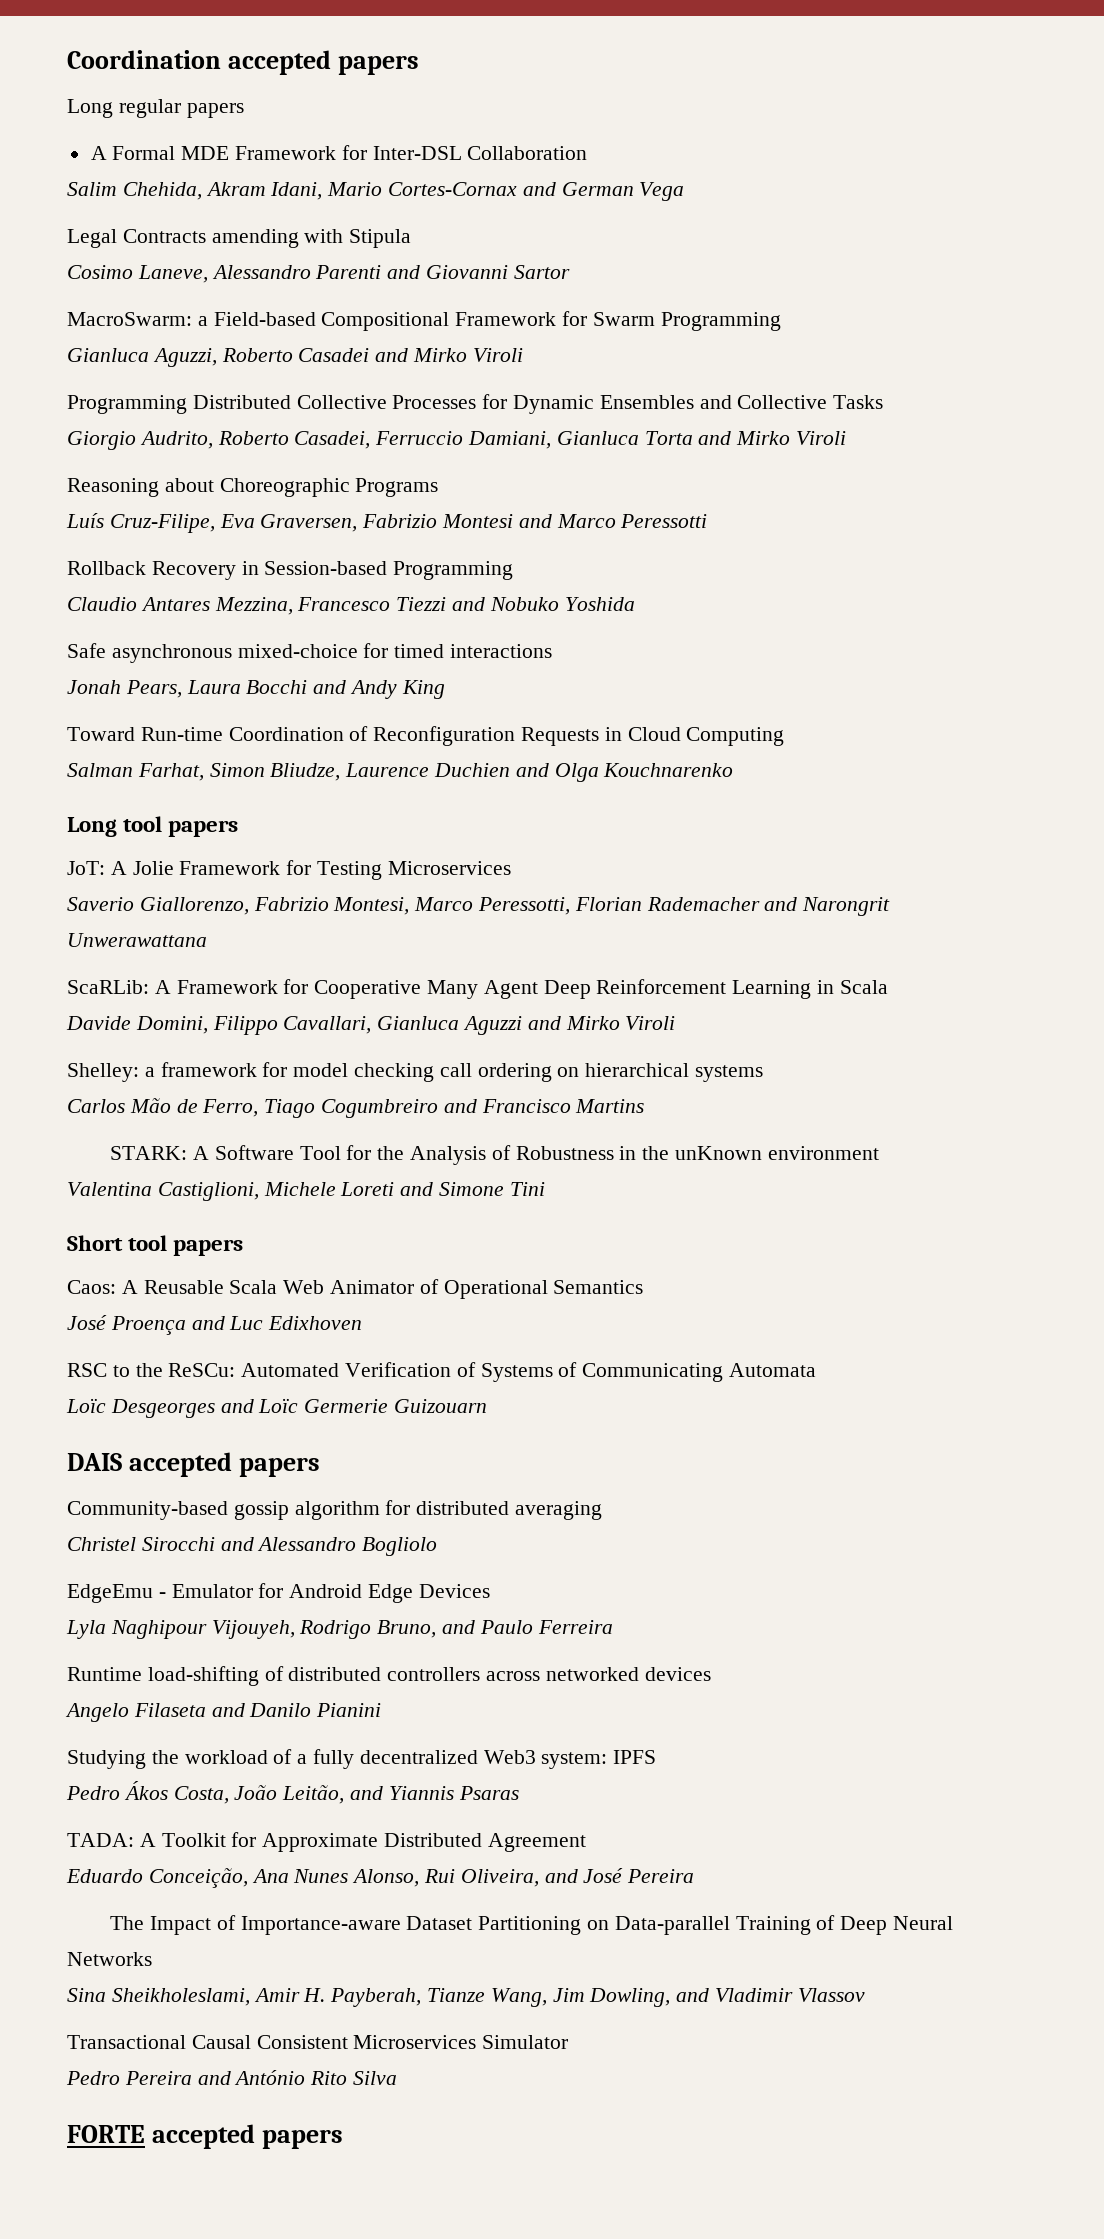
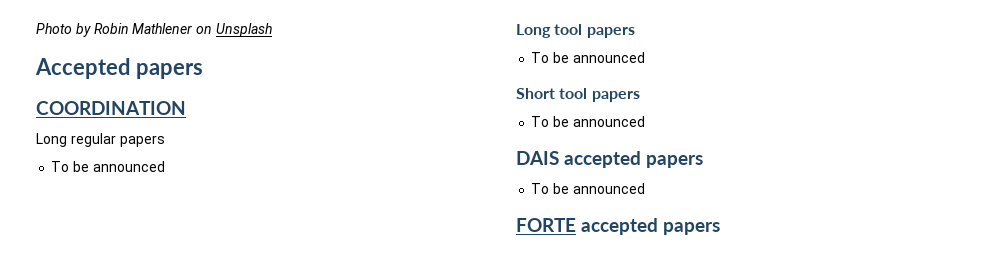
- Coordination accepted papers
+ Photo by Robin Mathlener on Unsplash
+ Accepted papers
+ COORDINATION
  Long regular papers
- A Formal MDE Framework for Inter-DSL Collaboration
- Salim Chehida, Akram Idani, Mario Cortes-Cornax and German Vega
- Legal Contracts amending with Stipula
- Cosimo Laneve, Alessandro Parenti and Giovanni Sartor
- MacroSwarm: a Field-based Compositional Framework for Swarm Programming
- Gianluca Aguzzi, Roberto Casadei and Mirko Viroli
- Programming Distributed Collective Processes for Dynamic Ensembles and Collective Tasks
- Giorgio Audrito, Roberto Casadei, Ferruccio Damiani, Gianluca Torta and Mirko Viroli
- Reasoning about Choreographic Programs
- Luís Cruz-Filipe, Eva Graversen, Fabrizio Montesi and Marco Peressotti
- Rollback Recovery in Session-based Programming
- Claudio Antares Mezzina, Francesco Tiezzi and Nobuko Yoshida
- Safe asynchronous mixed-choice for timed interactions
- Jonah Pears, Laura Bocchi and Andy King
- Toward Run-time Coordination of Reconfiguration Requests in Cloud Computing
- Salman Farhat, Simon Bliudze, Laurence Duchien and Olga Kouchnarenko
+ To be announced
  Long tool papers
- JoT: A Jolie Framework for Testing Microservices
- Saverio Giallorenzo, Fabrizio Montesi, Marco Peressotti, Florian Rademacher and Narongrit Unwerawattana
- ScaRLib: A Framework for Cooperative Many Agent Deep Reinforcement Learning in Scala
- Davide Domini, Filippo Cavallari, Gianluca Aguzzi and Mirko Viroli
- Shelley: a framework for model checking call ordering on hierarchical systems
- Carlos Mão de Ferro, Tiago Cogumbreiro and Francisco Martins
- STARK: A Software Tool for the Analysis of Robustness in the unKnown environment
- Valentina Castiglioni, Michele Loreti and Simone Tini
+ To be announced
  Short tool papers
- Caos: A Reusable Scala Web Animator of Operational Semantics
- José Proença and Luc Edixhoven
- RSC to the ReSCu: Automated Verification of Systems of Communicating Automata
- Loïc Desgeorges and Loïc Germerie Guizouarn
+ To be announced
  DAIS accepted papers
- Community-based gossip algorithm for distributed averaging
- Christel Sirocchi and Alessandro Bogliolo
- EdgeEmu - Emulator for Android Edge Devices
- Lyla Naghipour Vijouyeh, Rodrigo Bruno, and Paulo Ferreira
- Runtime load-shifting of distributed controllers across networked devices
- Angelo Filaseta and Danilo Pianini
- Studying the workload of a fully decentralized Web3 system: IPFS
- Pedro Ákos Costa, João Leitão, and Yiannis Psaras
- TADA: A Toolkit for Approximate Distributed Agreement
- Eduardo Conceição, Ana Nunes Alonso, Rui Oliveira, and José Pereira
- The Impact of Importance-aware Dataset Partitioning on Data-parallel Training of Deep Neural Networks
- Sina Sheikholeslami, Amir H. Payberah, Tianze Wang, Jim Dowling, and Vladimir Vlassov
- Transactional Causal Consistent Microservices Simulator
- Pedro Pereira and António Rito Silva
+ To be announced

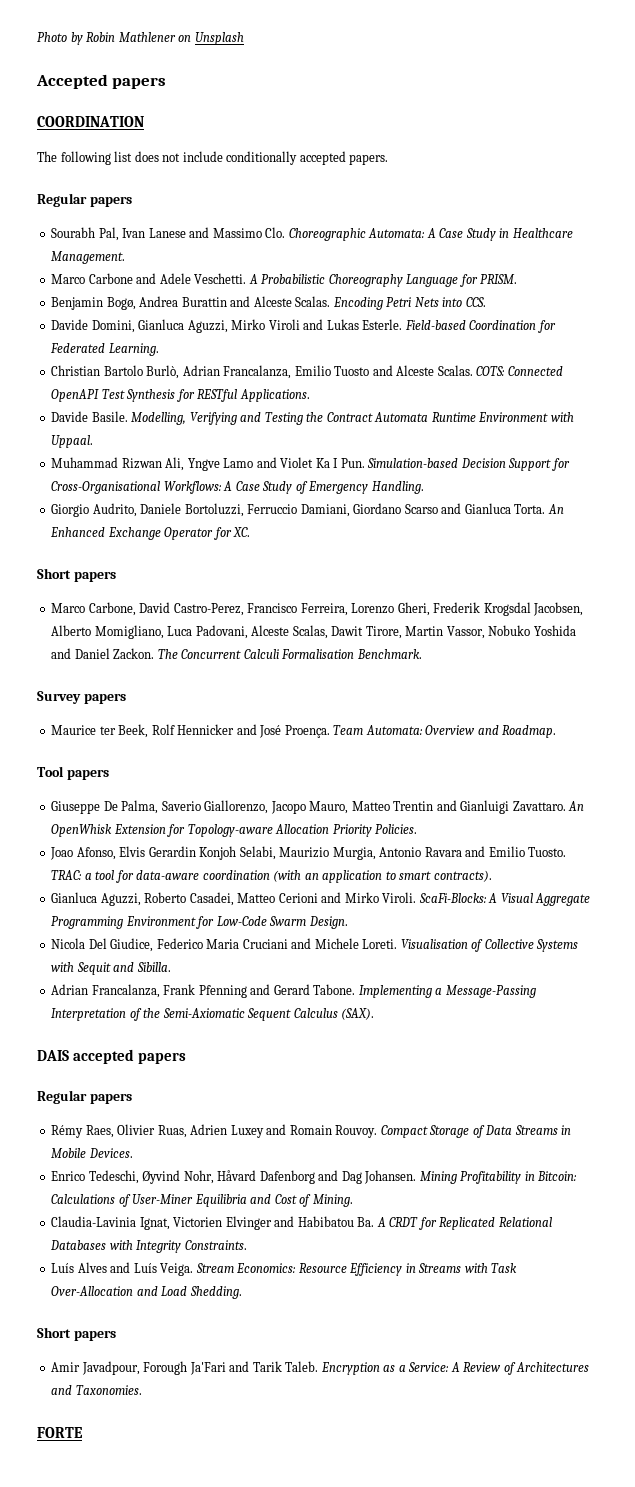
- Long regular papers
- To be announced
- Long tool papers
- To be announced
- Short tool papers
- To be announced
+ The following list does not include conditionally accepted papers.
+ Regular papers
+ Sourabh Pal, Ivan Lanese and Massimo Clo. Choreographic Automata: A Case Study in Healthcare Management.
+ Marco Carbone and Adele Veschetti. A Probabilistic Choreography Language for PRISM.
+ Benjamin Bogø, Andrea Burattin and Alceste Scalas. Encoding Petri Nets into CCS.
+ Davide Domini, Gianluca Aguzzi, Mirko Viroli and Lukas Esterle. Field-based Coordination for Federated Learning.
+ Christian Bartolo Burlò, Adrian Francalanza, Emilio Tuosto and Alceste Scalas. COTS: Connected OpenAPI Test Synthesis for RESTful Applications.
+ Davide Basile. Modelling, Verifying and Testing the Contract Automata Runtime Environment with Uppaal.
+ Muhammad Rizwan Ali, Yngve Lamo and Violet Ka I Pun. Simulation-based Decision Support for Cross-Organisational Workflows: A Case Study of Emergency Handling.
+ Giorgio Audrito, Daniele Bortoluzzi, Ferruccio Damiani, Giordano Scarso and Gianluca Torta. An Enhanced Exchange Operator for XC.
+ Short papers
+ Marco Carbone, David Castro-Perez, Francisco Ferreira, Lorenzo Gheri, Frederik Krogsdal Jacobsen, Alberto Momigliano, Luca Padovani, Alceste Scalas, Dawit Tirore, Martin Vassor, Nobuko Yoshida and Daniel Zackon. The Concurrent Calculi Formalisation Benchmark.
+ Survey papers
+ Maurice ter Beek, Rolf Hennicker and José Proença. Team Automata: Overview and Roadmap.
+ Tool papers
+ Giuseppe De Palma, Saverio Giallorenzo, Jacopo Mauro, Matteo Trentin and Gianluigi Zavattaro. An OpenWhisk Extension for Topology-aware Allocation Priority Policies.
+ Joao Afonso, Elvis Gerardin Konjoh Selabi, Maurizio Murgia, Antonio Ravara and Emilio Tuosto. TRAC: a tool for data-aware coordination (with an application to smart contracts).
+ Gianluca Aguzzi, Roberto Casadei, Matteo Cerioni and Mirko Viroli. ScaFi-Blocks: A Visual Aggregate Programming Environment for Low-Code Swarm Design.
+ Nicola Del Giudice, Federico Maria Cruciani and Michele Loreti. Visualisation of Collective Systems with Sequit and Sibilla.
+ Adrian Francalanza, Frank Pfenning and Gerard Tabone. Implementing a Message-Passing Interpretation of the Semi-Axiomatic Sequent Calculus (SAX).
  DAIS accepted papers
- To be announced
+ Regular papers
+ Rémy Raes, Olivier Ruas, Adrien Luxey and Romain Rouvoy. Compact Storage of Data Streams in Mobile Devices.
+ Enrico Tedeschi, Øyvind Nohr, Håvard Dafenborg and Dag Johansen. Mining Profitability in Bitcoin: Calculations of User-Miner Equilibria and Cost of Mining.
+ Claudia-Lavinia Ignat, Victorien Elvinger and Habibatou Ba. A CRDT for Replicated Relational Databases with Integrity Constraints.
+ Luís Alves and Luís Veiga. Stream Economics: Resource Efficiency in Streams with Task Over-Allocation and Load Shedding.
+ Short papers
+ Amir Javadpour, Forough Ja'Fari and Tarik Taleb. Encryption as a Service: A Review of Architectures and Taxonomies.
- FORTE accepted papers
+ FORTE

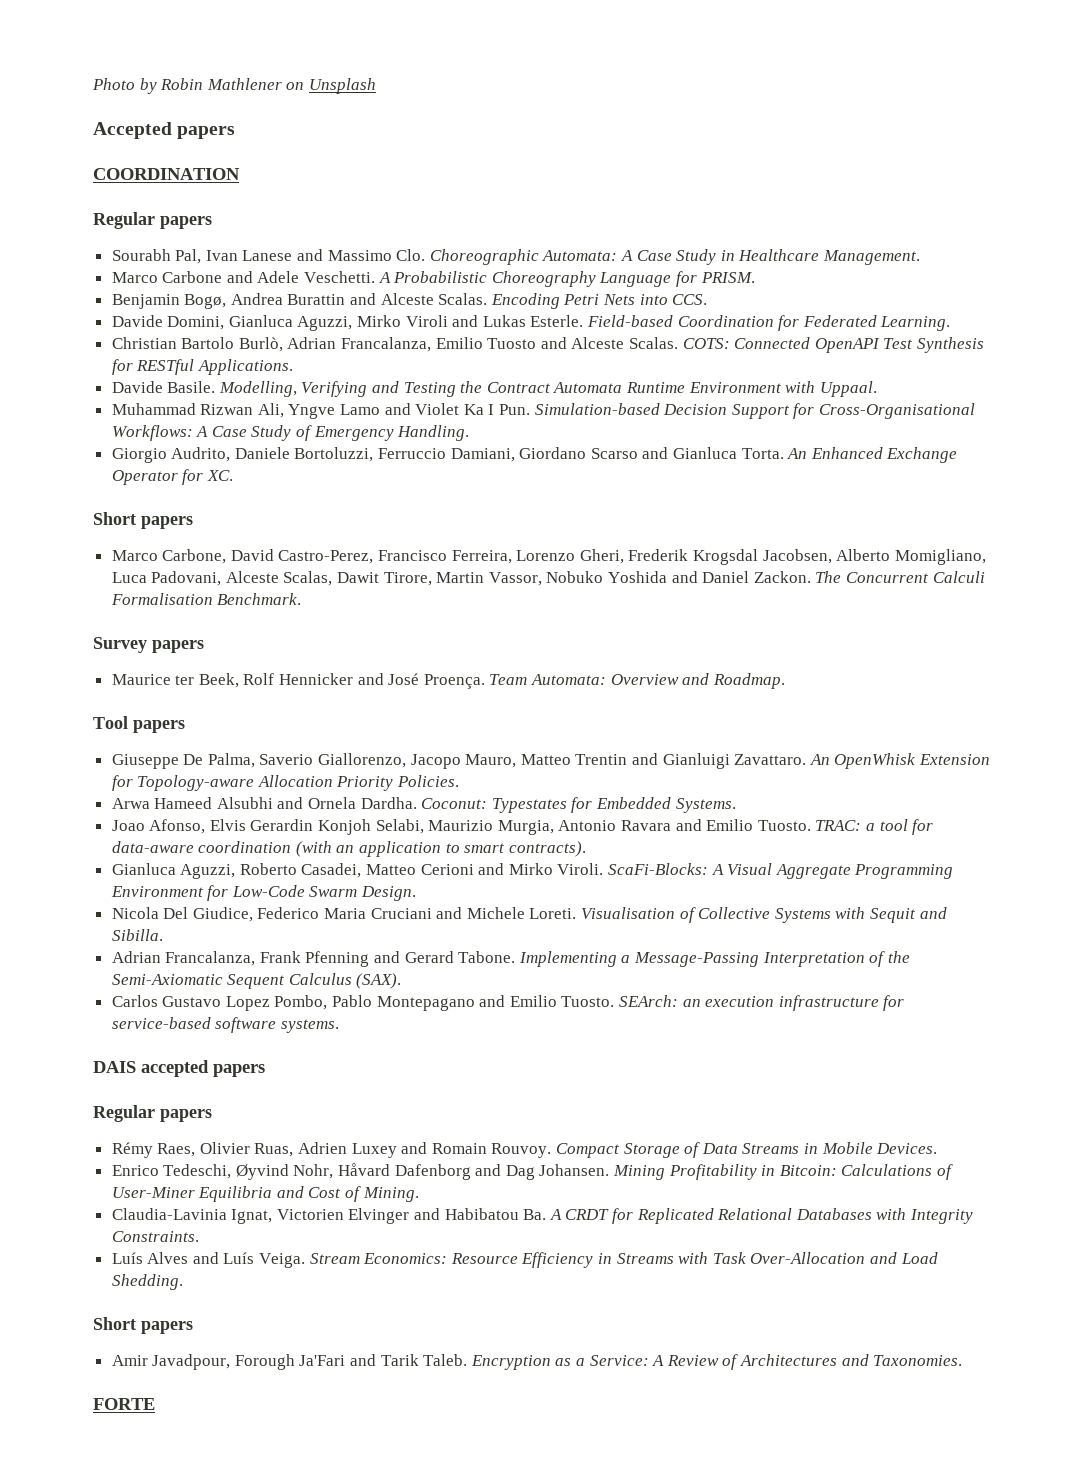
- The following list does not include conditionally accepted papers.
+ Arwa Hameed Alsubhi and Ornela Dardha. Coconut: Typestates for Embedded Systems.
+ Carlos Gustavo Lopez Pombo, Pablo Montepagano and Emilio Tuosto. SEArch: an execution infrastructure for service-based software systems.

